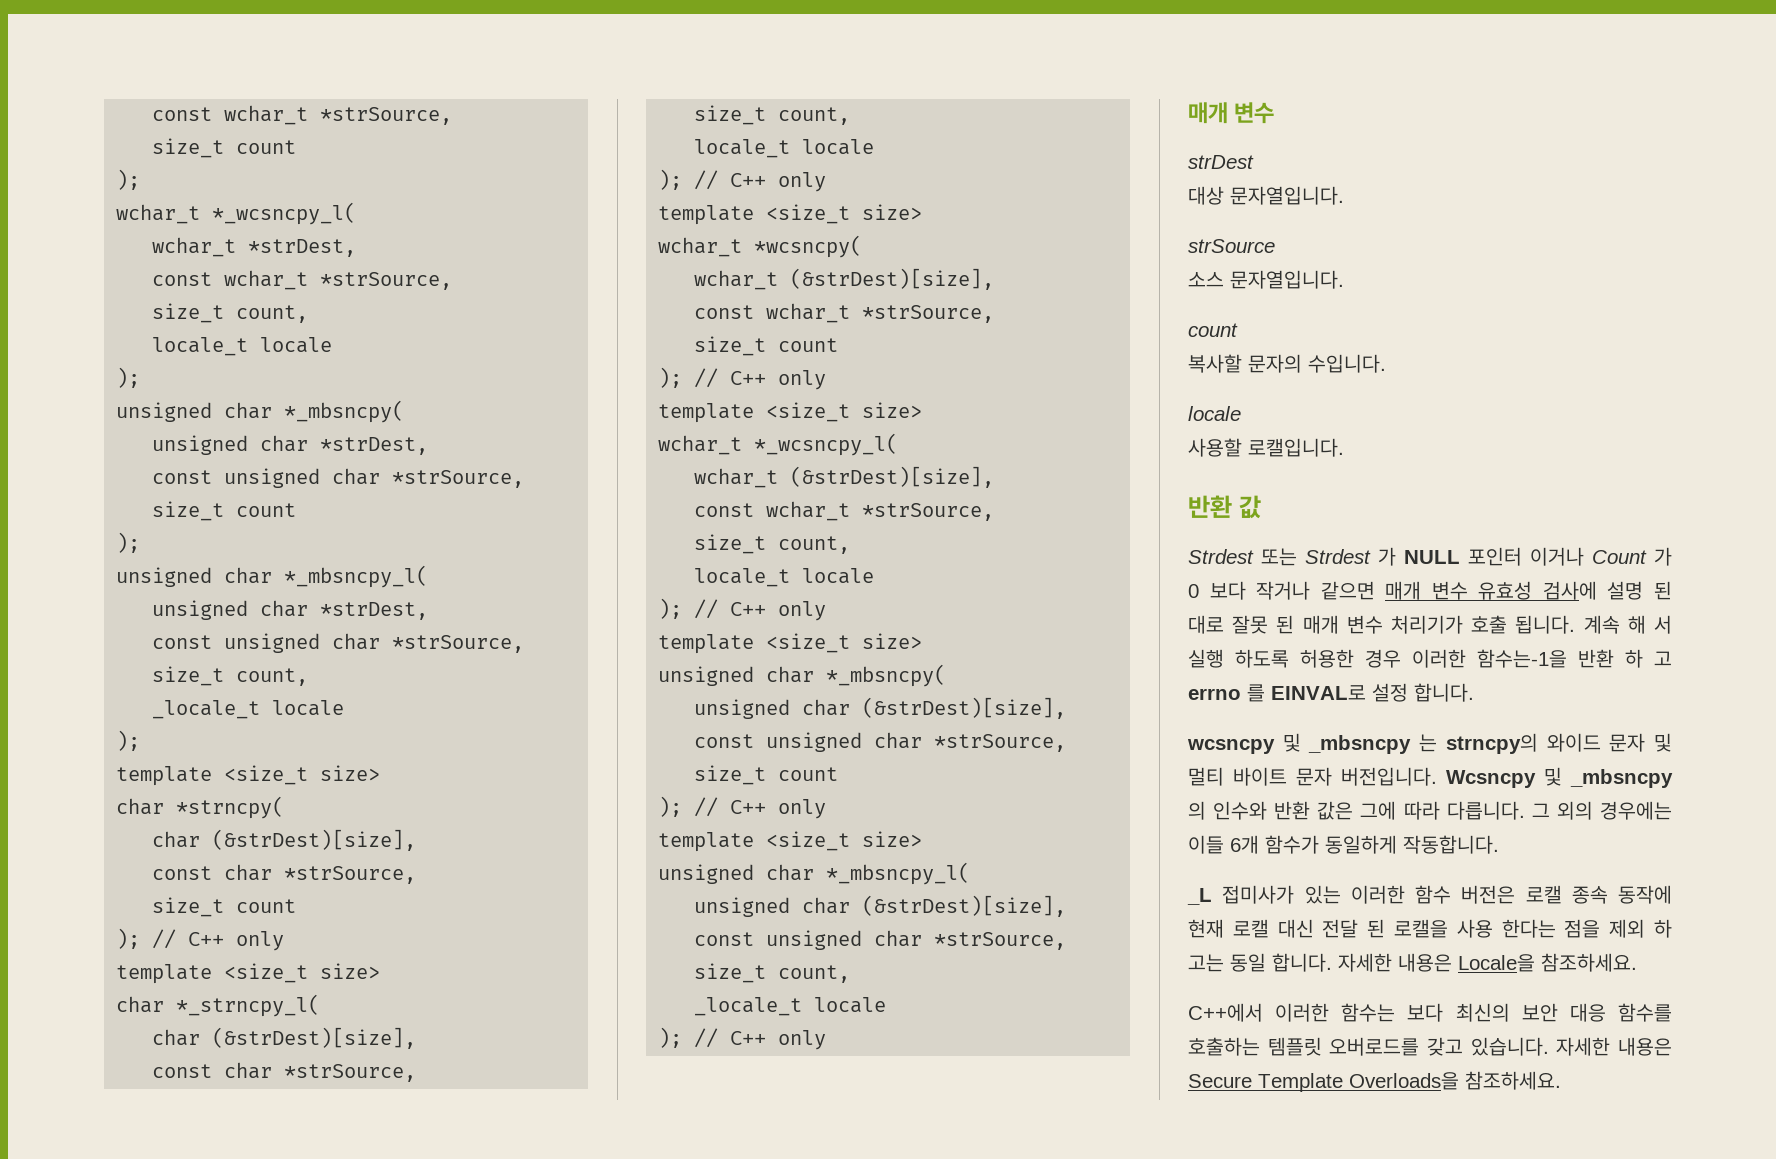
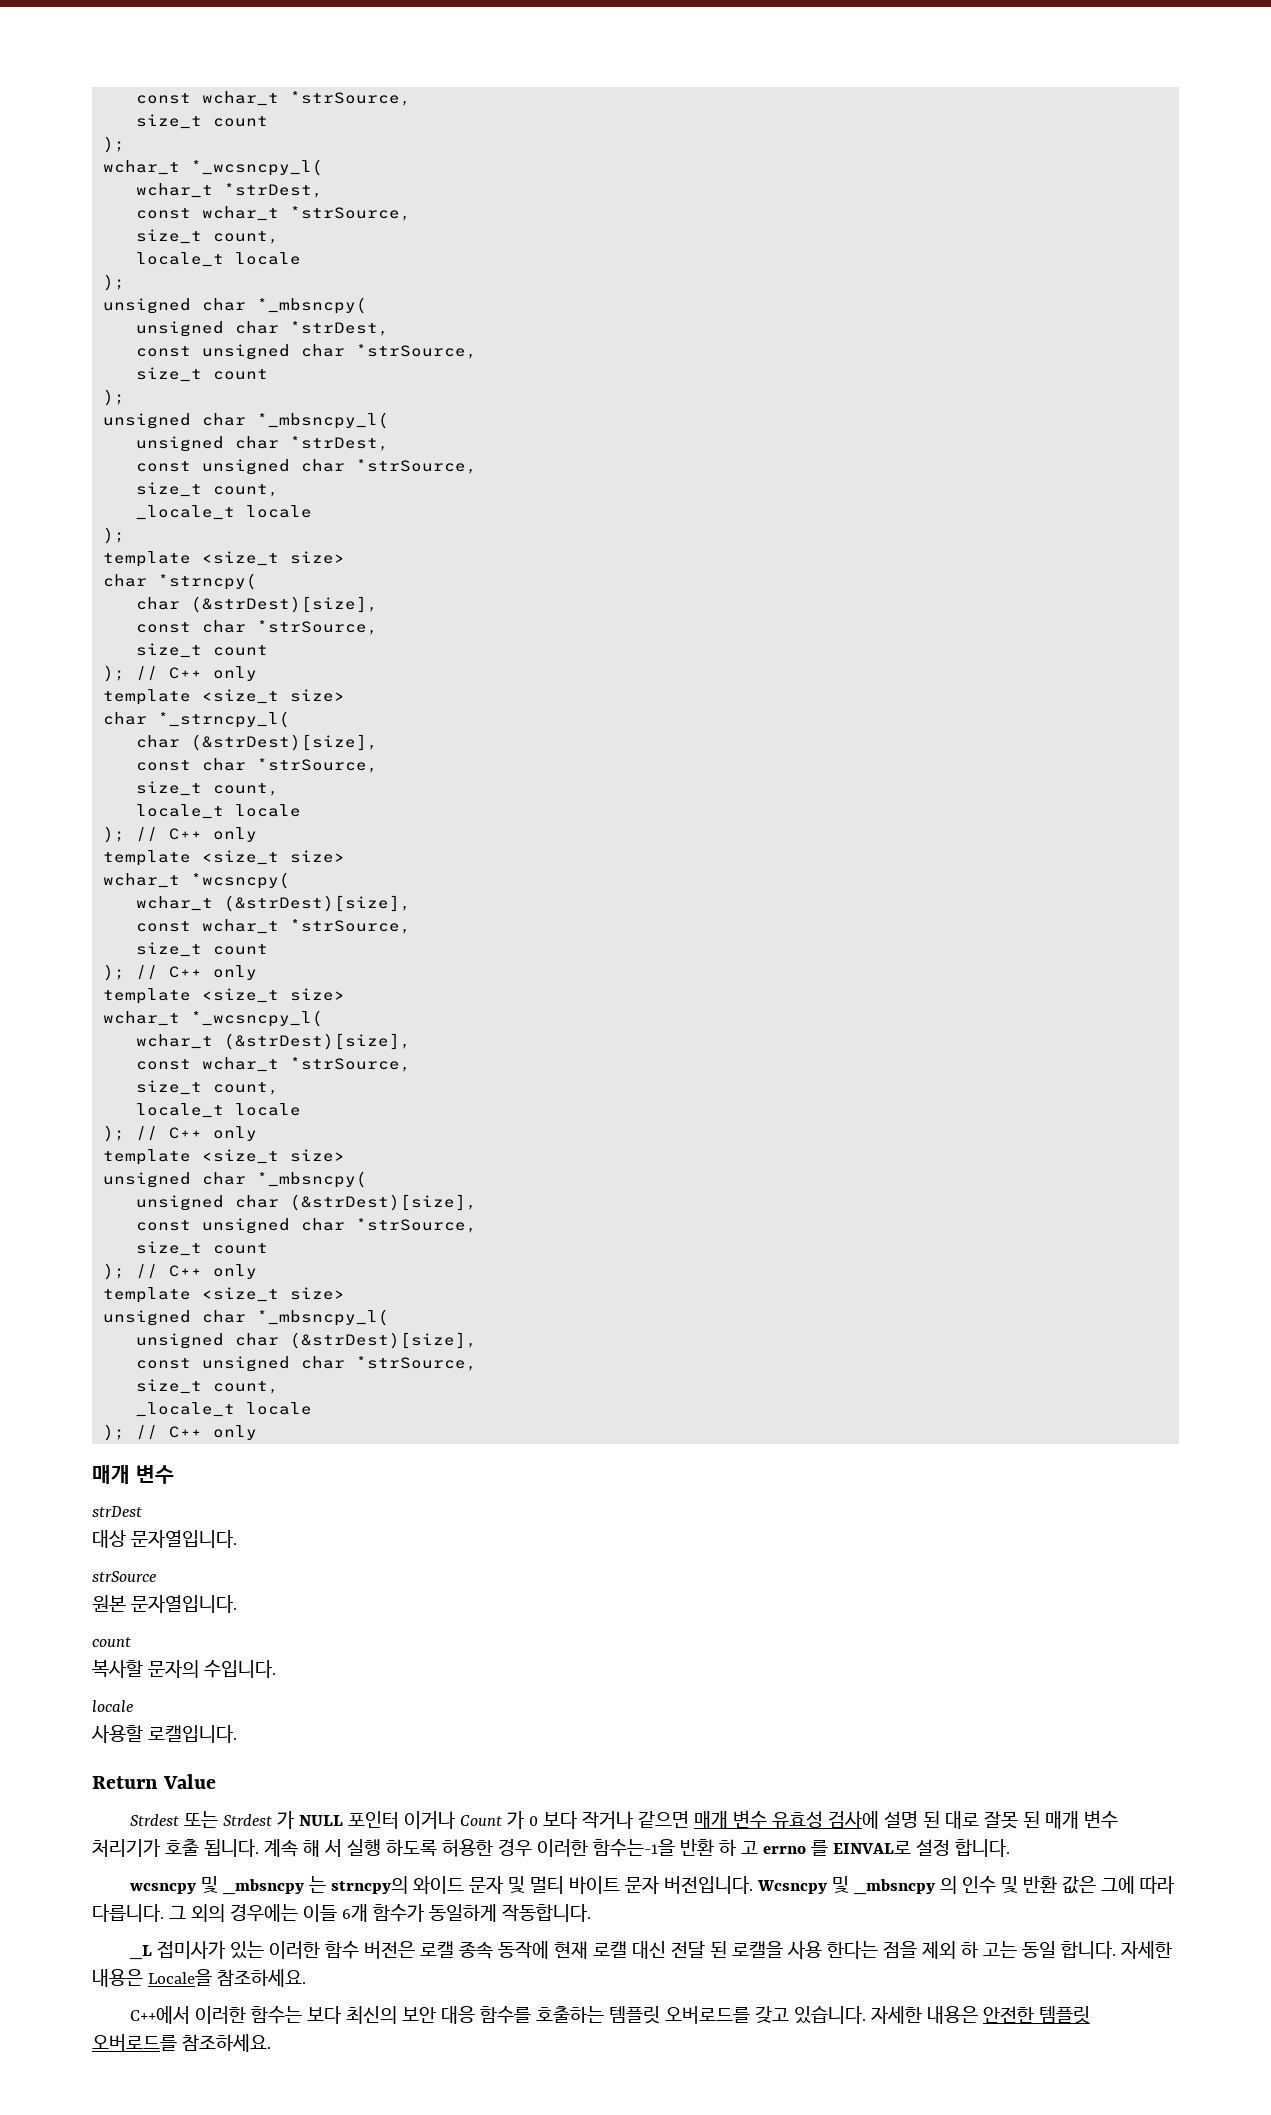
- 소스 문자열입니다.
+ 원본 문자열입니다.
- 반환 값
+ Return Value
- Wcsncpy 및 _mbsncpy 의 인수와 반환 값은 그에 따라 다릅니다.
+ Wcsncpy 및 _mbsncpy 의 인수 및 반환 값은 그에 따라 다릅니다.
- 자세한 내용은 Secure Template Overloads을 참조하세요.
+ 자세한 내용은 안전한 템플릿 오버로드를 참조하세요.

